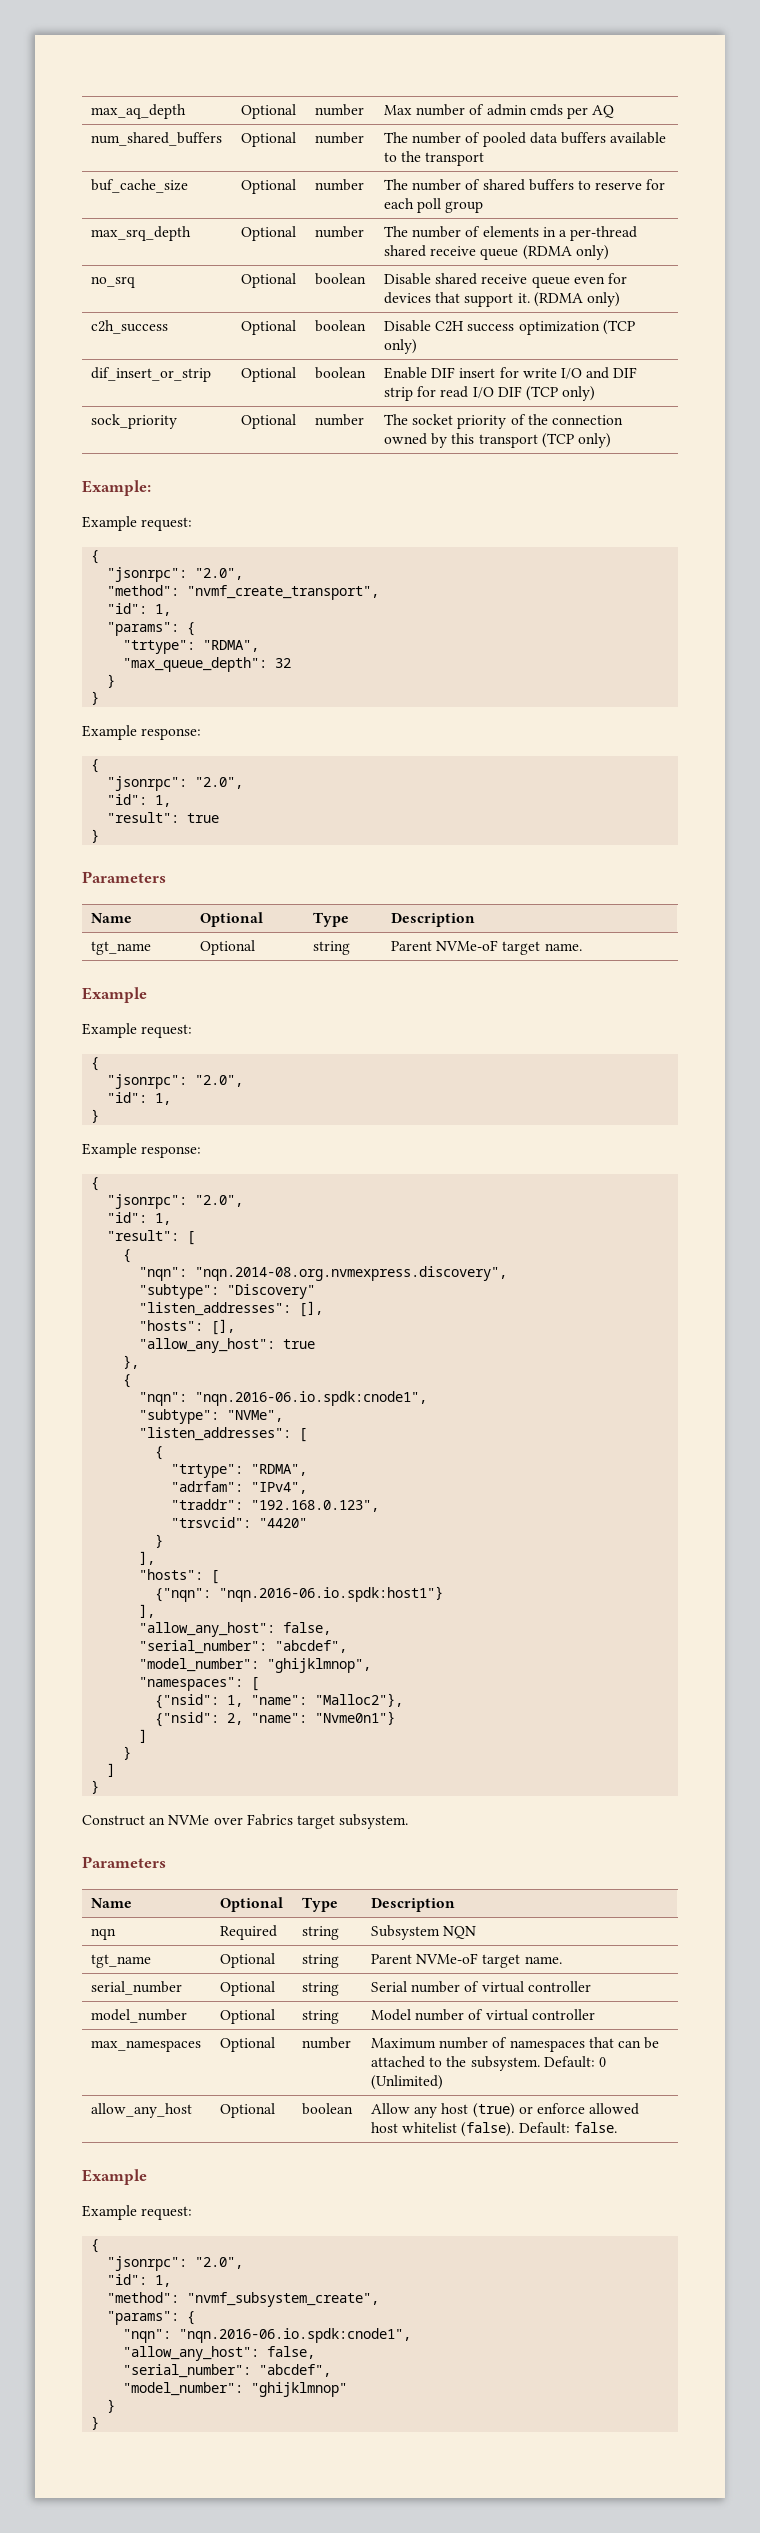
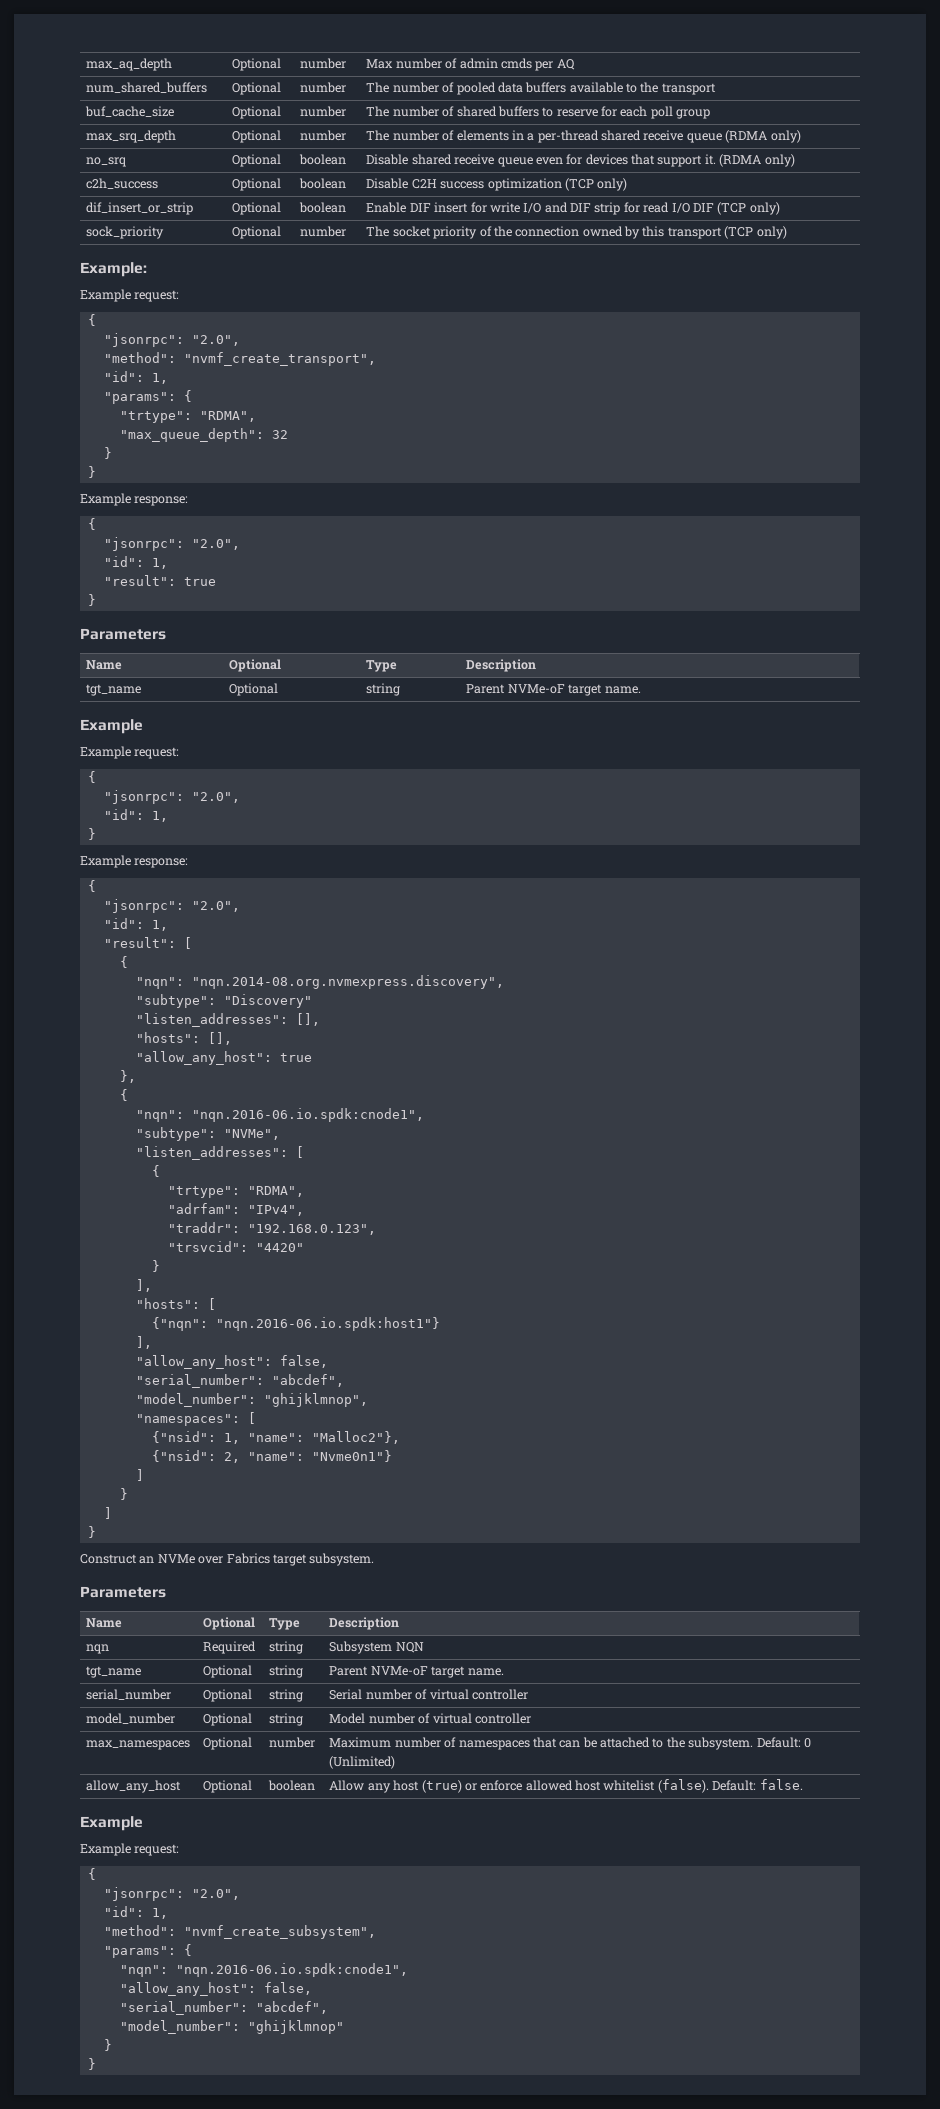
- "method": "nvmf_subsystem_create",
+ "method": "nvmf_create_subsystem",

